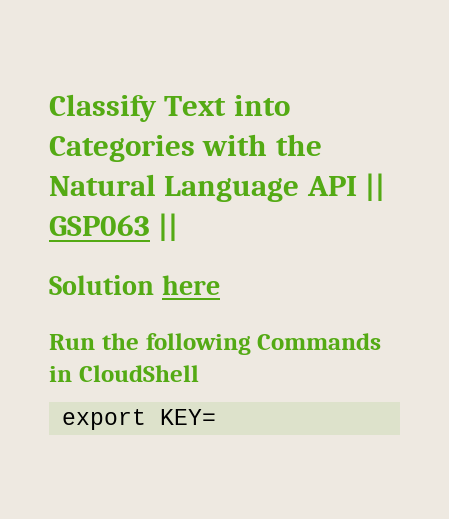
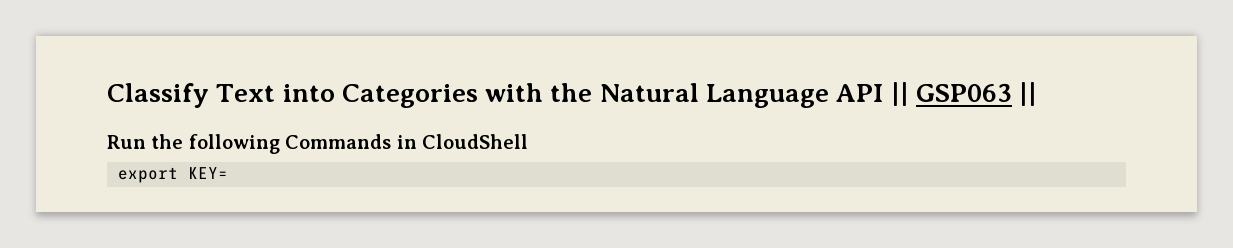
- Solution here

